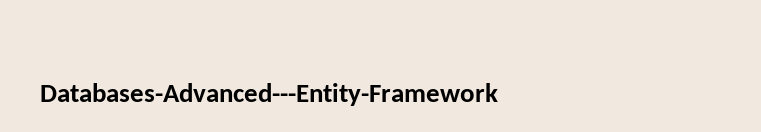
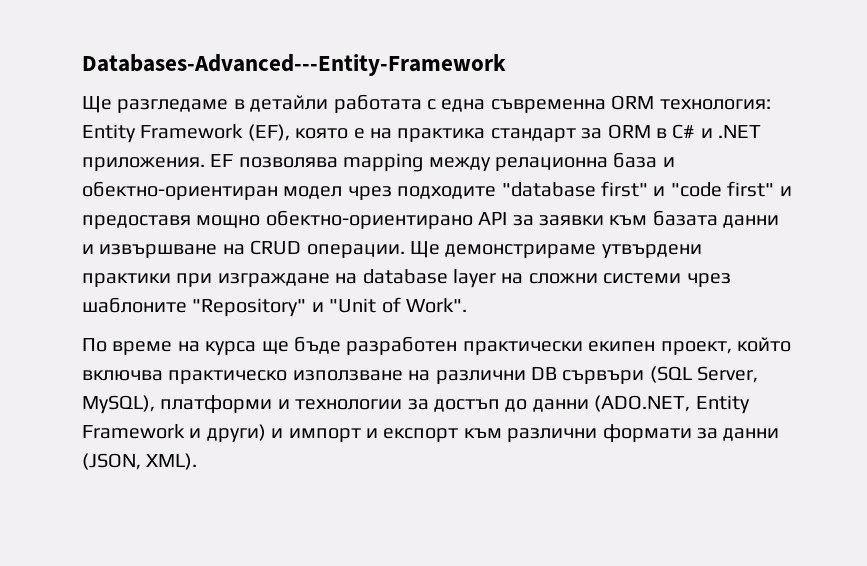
+ Ще разгледаме в детайли работата с една съвременна ORM технология: Entity Framework (EF), която е на практика стандарт за ORM в C# и .NET приложения. EF позволява mapping между релационна база и обектно-ориентиран модел чрез подходите "database first" и "code first" и предоставя мощно обектно-ориентирано API за заявки към базата данни и извършване на CRUD операции. Ще демонстрираме утвърдени практики при изграждане на database layer на сложни системи чрез шаблоните "Repository" и "Unit of Work".
+ По време на курса ще бъде разработен практически екипен проект, който включва практическо използване на различни DB сървъри (SQL Server, MySQL), платформи и технологии за достъп до данни (ADO.NET, Entity Framework и други) и импорт и експорт към различни формати за данни (JSON, XML).

